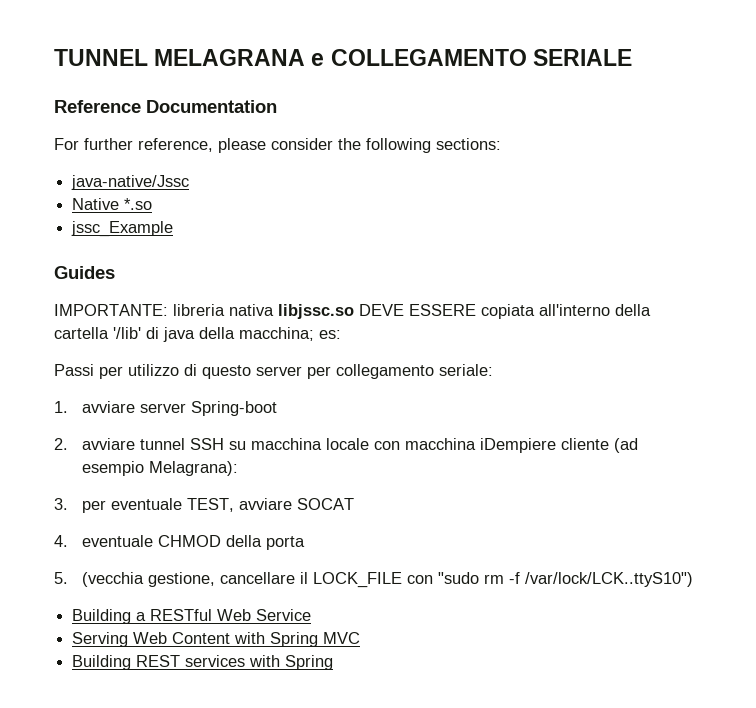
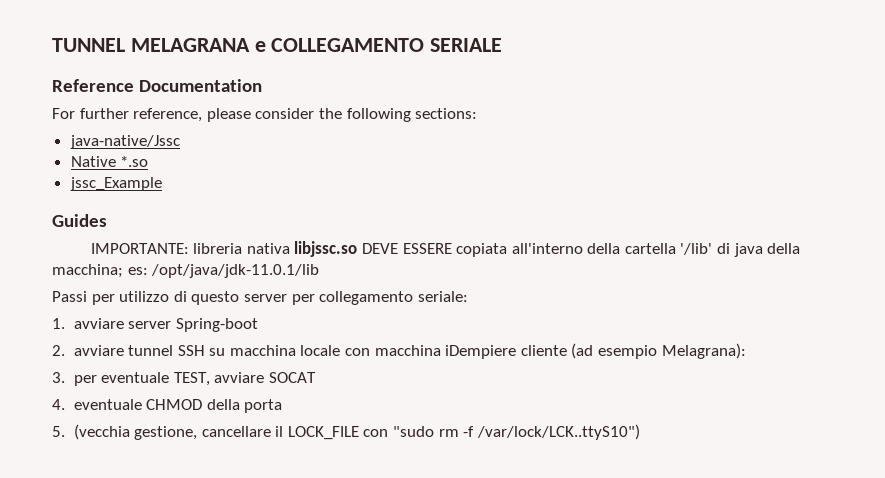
- IMPORTANTE: libreria nativa libjssc.so DEVE ESSERE copiata all'interno della cartella '/lib' di java della macchina; es:
+ IMPORTANTE: libreria nativa libjssc.so DEVE ESSERE copiata all'interno della cartella '/lib' di java della macchina; es: /opt/java/jdk-11.0.1/lib
- Building a RESTful Web Service
- Serving Web Content with Spring MVC
- Building REST services with Spring

